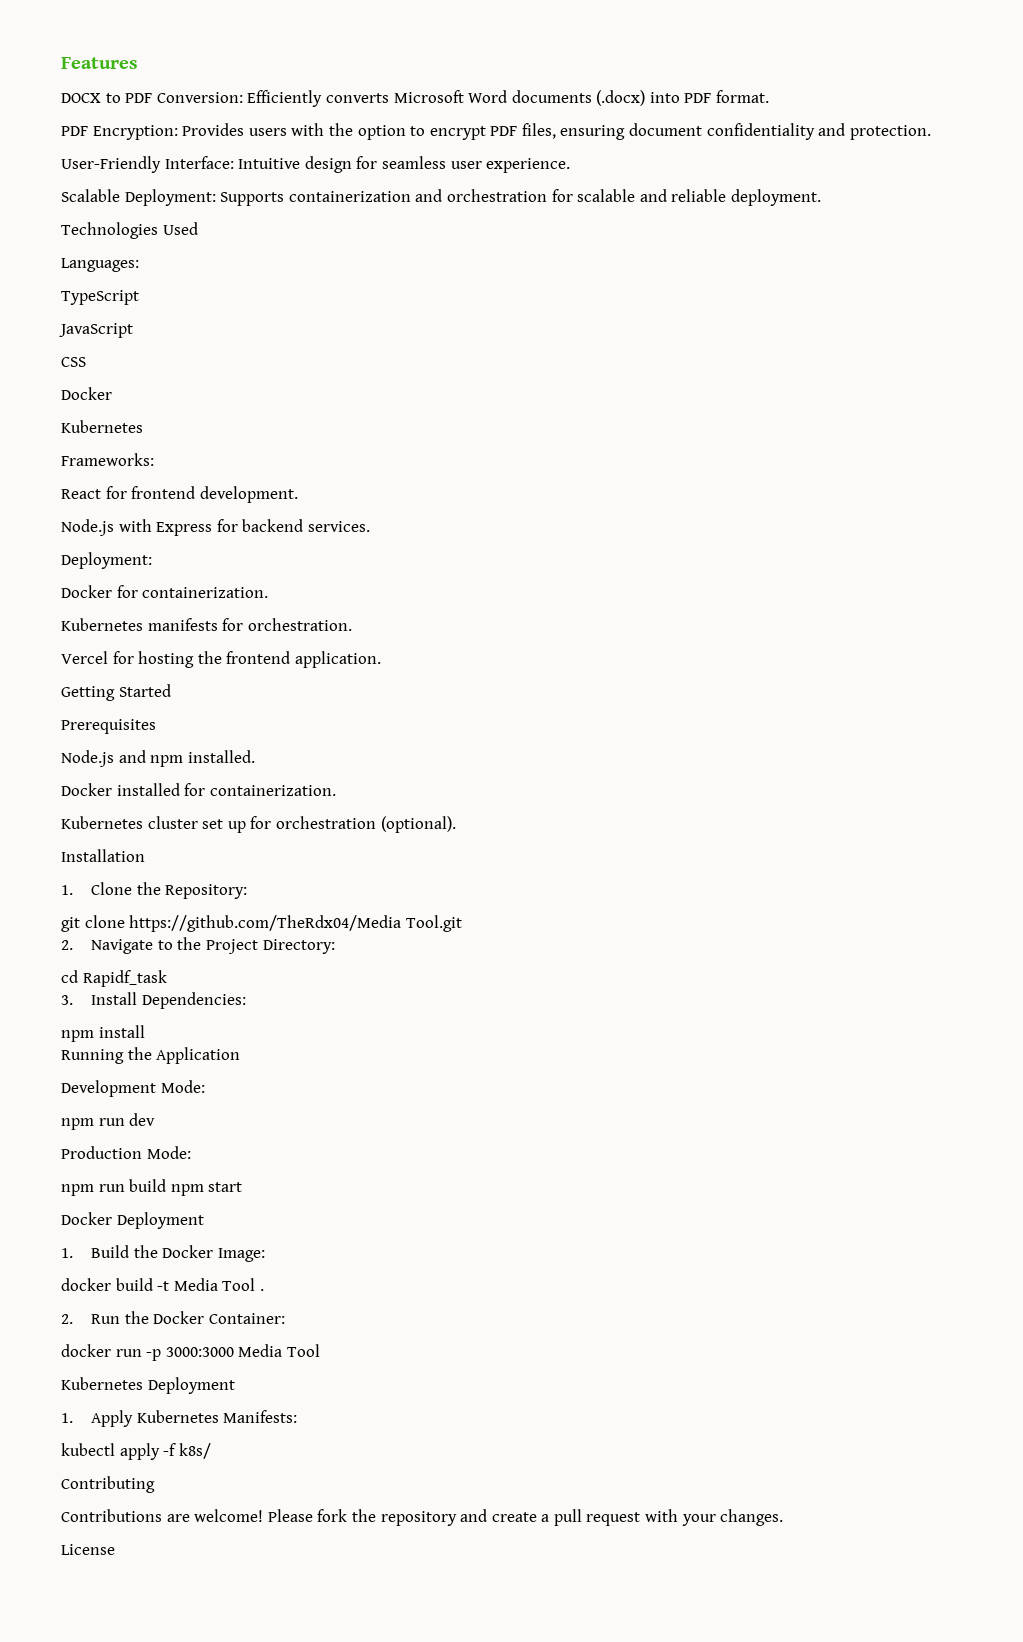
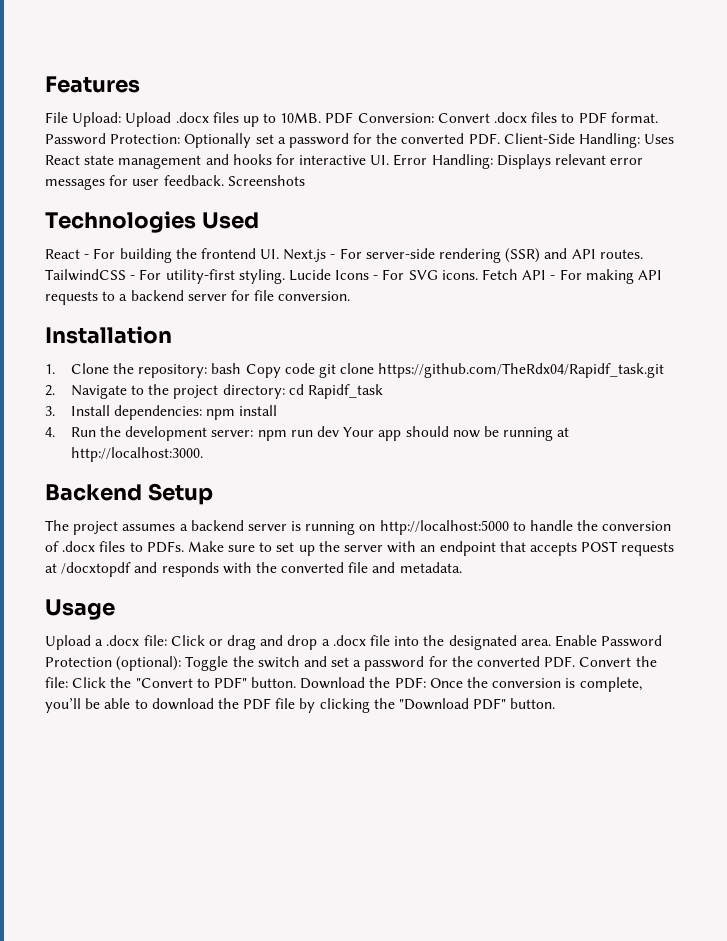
- DOCX to PDF Conversion: Efficiently converts Microsoft Word documents (.docx) into PDF format.
- PDF Encryption: Provides users with the option to encrypt PDF files, ensuring document confidentiality and protection.
- User-Friendly Interface: Intuitive design for seamless user experience.
- Scalable Deployment: Supports containerization and orchestration for scalable and reliable deployment.
+ File Upload: Upload .docx files up to 10MB. PDF Conversion: Convert .docx files to PDF format. Password Protection: Optionally set a password for the converted PDF. Client-Side Handling: Uses React state management and hooks for interactive UI. Error Handling: Displays relevant error messages for user feedback. Screenshots
  Technologies Used
- Languages:
- TypeScript
- JavaScript
- CSS
- Docker
- Kubernetes
- Frameworks:
- React for frontend development.
- Node.js with Express for backend services.
- Deployment:
- Docker for containerization.
- Kubernetes manifests for orchestration.
- Vercel for hosting the frontend application.
- Getting Started
- Prerequisites
- Node.js and npm installed.
- Docker installed for containerization.
- Kubernetes cluster set up for orchestration (optional).
+ React - For building the frontend UI. Next.js - For server-side rendering (SSR) and API routes. TailwindCSS - For utility-first styling. Lucide Icons - For SVG icons. Fetch API - For making API requests to a backend server for file conversion.
  Installation
- 1. Clone the Repository:
- git clone https://github.com/TheRdx04/Media Tool.git
+ 1. Clone the repository: bash Copy code git clone https://github.com/TheRdx04/Rapidf_task.git
- 2. Navigate to the Project Directory:
- cd Rapidf_task
+ 2. Navigate to the project directory: cd Rapidf_task
- 3. Install Dependencies:
- npm install
+ 3. Install dependencies: npm install
- Running the Application
- Development Mode:
- npm run dev
- Production Mode:
- npm run build npm start
- Docker Deployment
- 1. Build the Docker Image:
- docker build -t Media Tool .
- 2. Run the Docker Container:
- docker run -p 3000:3000 Media Tool
- Kubernetes Deployment
- 1. Apply Kubernetes Manifests:
- kubectl apply -f k8s/
- Contributing
- Contributions are welcome! Please fork the repository and create a pull request with your changes.
- License
+ 4. Run the development server: npm run dev Your app should now be running at http://localhost:3000.
+ Backend Setup
+ The project assumes a backend server is running on http://localhost:5000 to handle the conversion of .docx files to PDFs. Make sure to set up the server with an endpoint that accepts POST requests at /docxtopdf and responds with the converted file and metadata.
+ Usage
+ Upload a .docx file: Click or drag and drop a .docx file into the designated area. Enable Password Protection (optional): Toggle the switch and set a password for the converted PDF. Convert the file: Click the "Convert to PDF" button. Download the PDF: Once the conversion is complete, you’ll be able to download the PDF file by clicking the "Download PDF" button.

